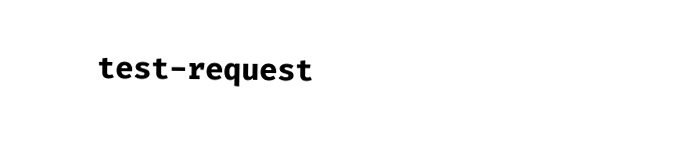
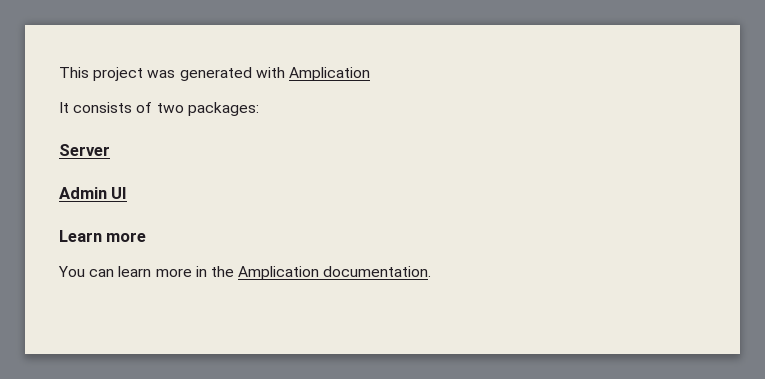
- test-request
+ This project was generated with Amplication
+ It consists of two packages:
+ Server
+ Admin UI
+ Learn more
+ You can learn more in the Amplication documentation.

